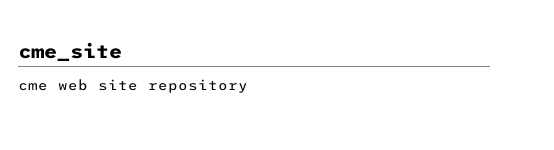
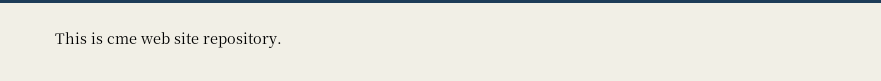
- cme_site
- cme web site repository
+ This is cme web site repository.

